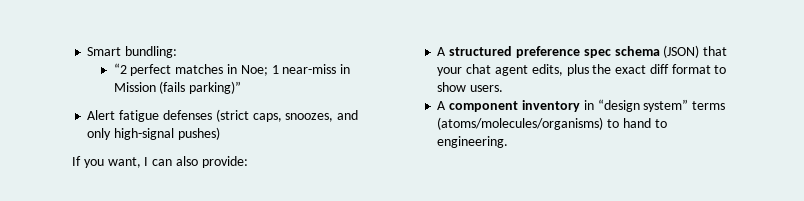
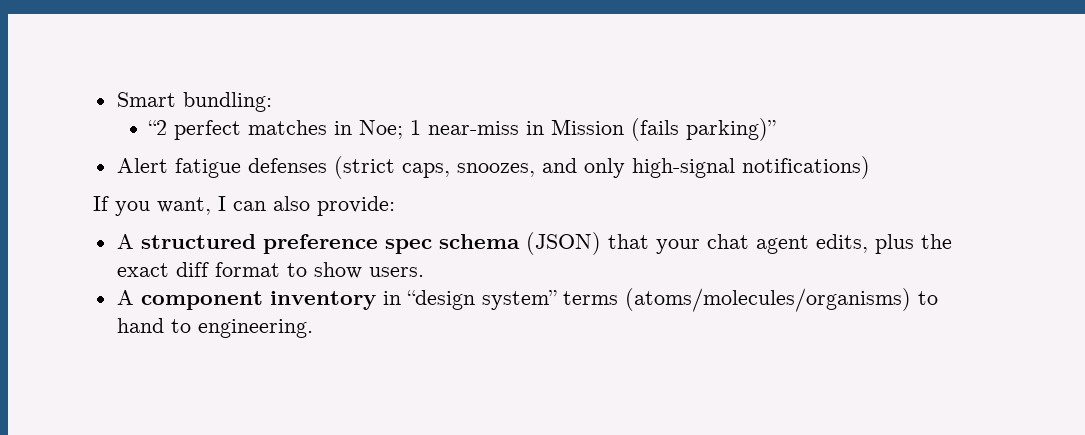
- Alert fatigue defenses (strict caps, snoozes, and only high-signal pushes)
+ Alert fatigue defenses (strict caps, snoozes, and only high-signal notifications)

